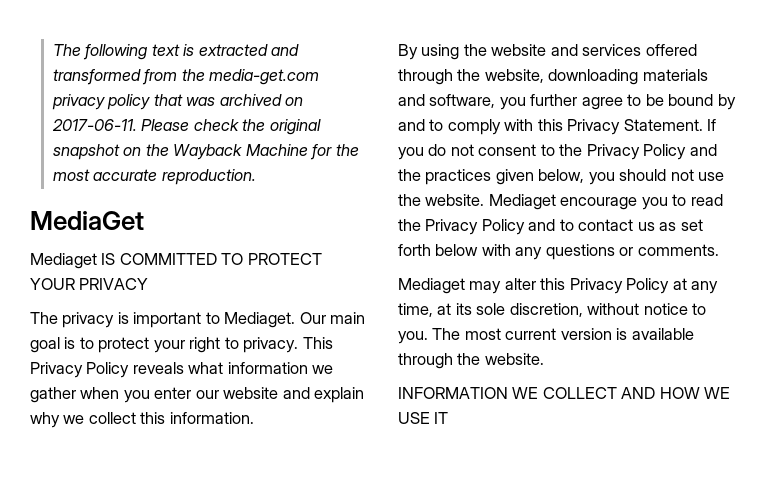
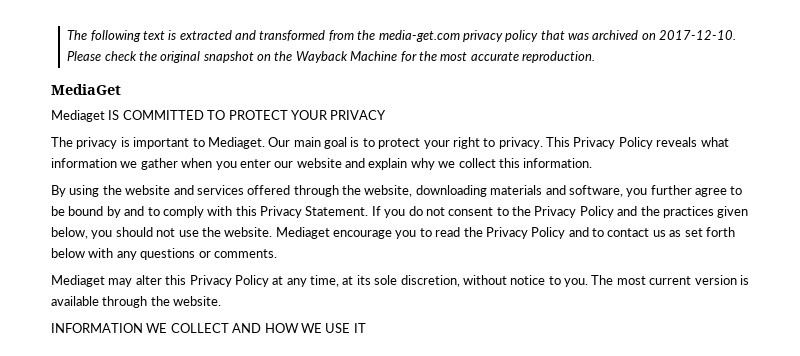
- The following text is extracted and transformed from the media-get.com privacy policy that was archived on 2017-06-11.
+ The following text is extracted and transformed from the media-get.com privacy policy that was archived on 2017-12-10.

